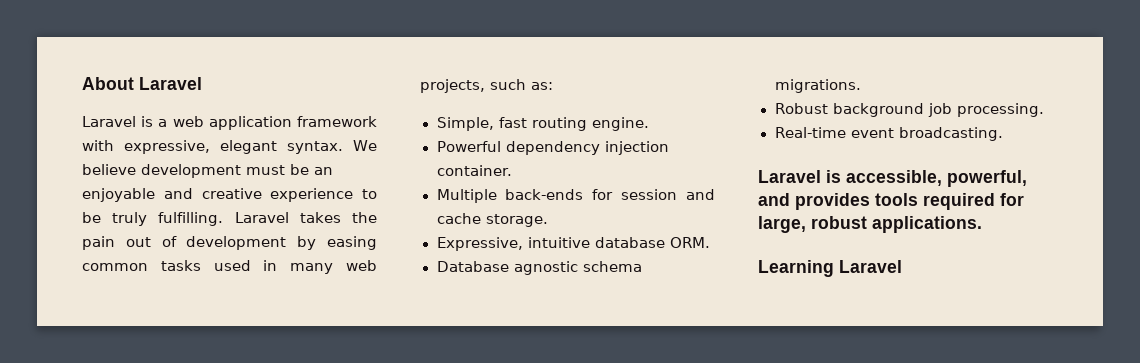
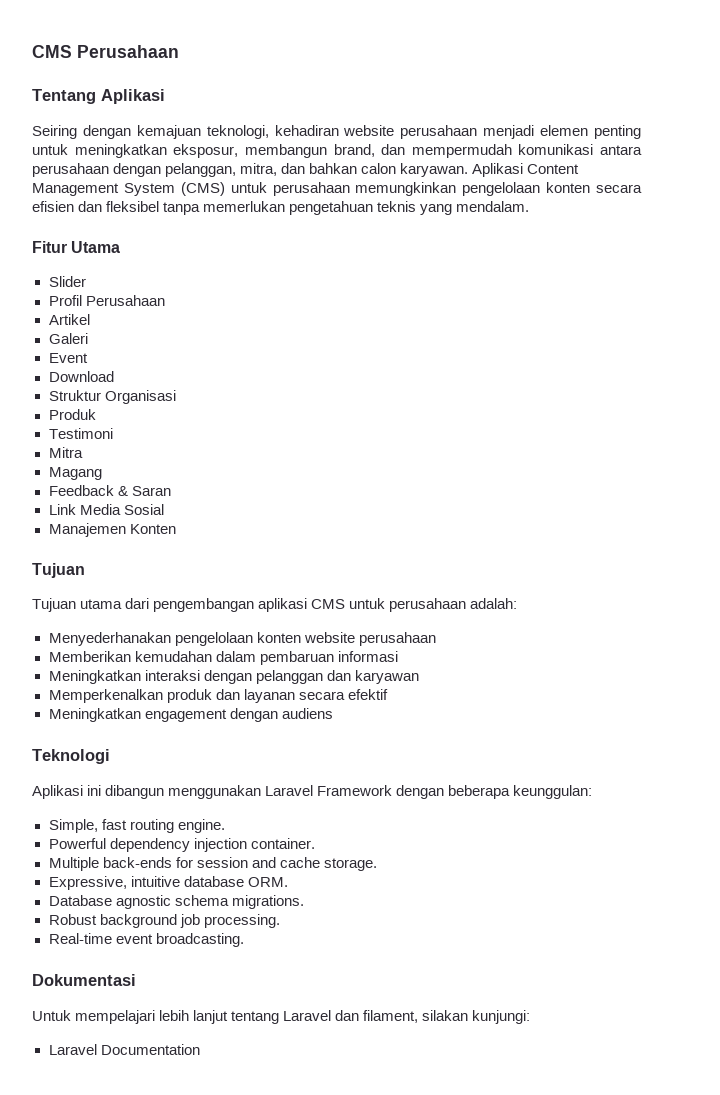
- About Laravel
- Laravel is a web application framework with expressive, elegant syntax. We believe development must be an enjoyable and creative experience to be truly fulfilling. Laravel takes the pain out of development by easing common tasks used in many web projects, such as:
+ CMS Perusahaan
+ Tentang Aplikasi
+ Seiring dengan kemajuan teknologi, kehadiran website perusahaan menjadi elemen penting untuk meningkatkan eksposur, membangun brand, dan mempermudah komunikasi antara perusahaan dengan pelanggan, mitra, dan bahkan calon karyawan. Aplikasi Content Management System (CMS) untuk perusahaan memungkinkan pengelolaan konten secara efisien dan fleksibel tanpa memerlukan pengetahuan teknis yang mendalam.
+ Fitur Utama
+ Slider
+ Profil Perusahaan
+ Artikel
+ Galeri
+ Event
+ Download
+ Struktur Organisasi
+ Produk
+ Testimoni
+ Mitra
+ Magang
+ Feedback & Saran
+ Link Media Sosial
+ Manajemen Konten
+ Tujuan
+ Tujuan utama dari pengembangan aplikasi CMS untuk perusahaan adalah:
+ Menyederhanakan pengelolaan konten website perusahaan
+ Memberikan kemudahan dalam pembaruan informasi
+ Meningkatkan interaksi dengan pelanggan dan karyawan
+ Memperkenalkan produk dan layanan secara efektif
+ Meningkatkan engagement dengan audiens
+ Teknologi
+ Aplikasi ini dibangun menggunakan Laravel Framework dengan beberapa keunggulan:
- Laravel is accessible, powerful, and provides tools required for large, robust applications.
- Learning Laravel
+ Dokumentasi
+ Untuk mempelajari lebih lanjut tentang Laravel dan filament, silakan kunjungi:
+ Laravel Documentation

